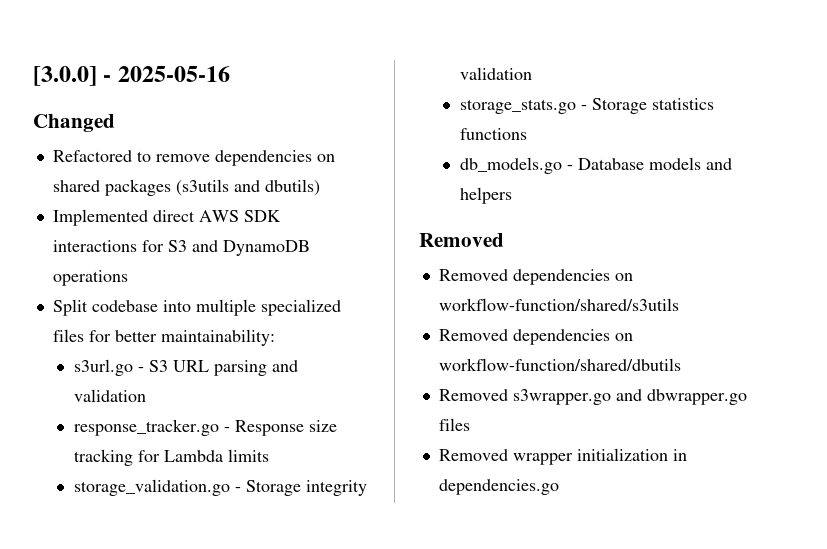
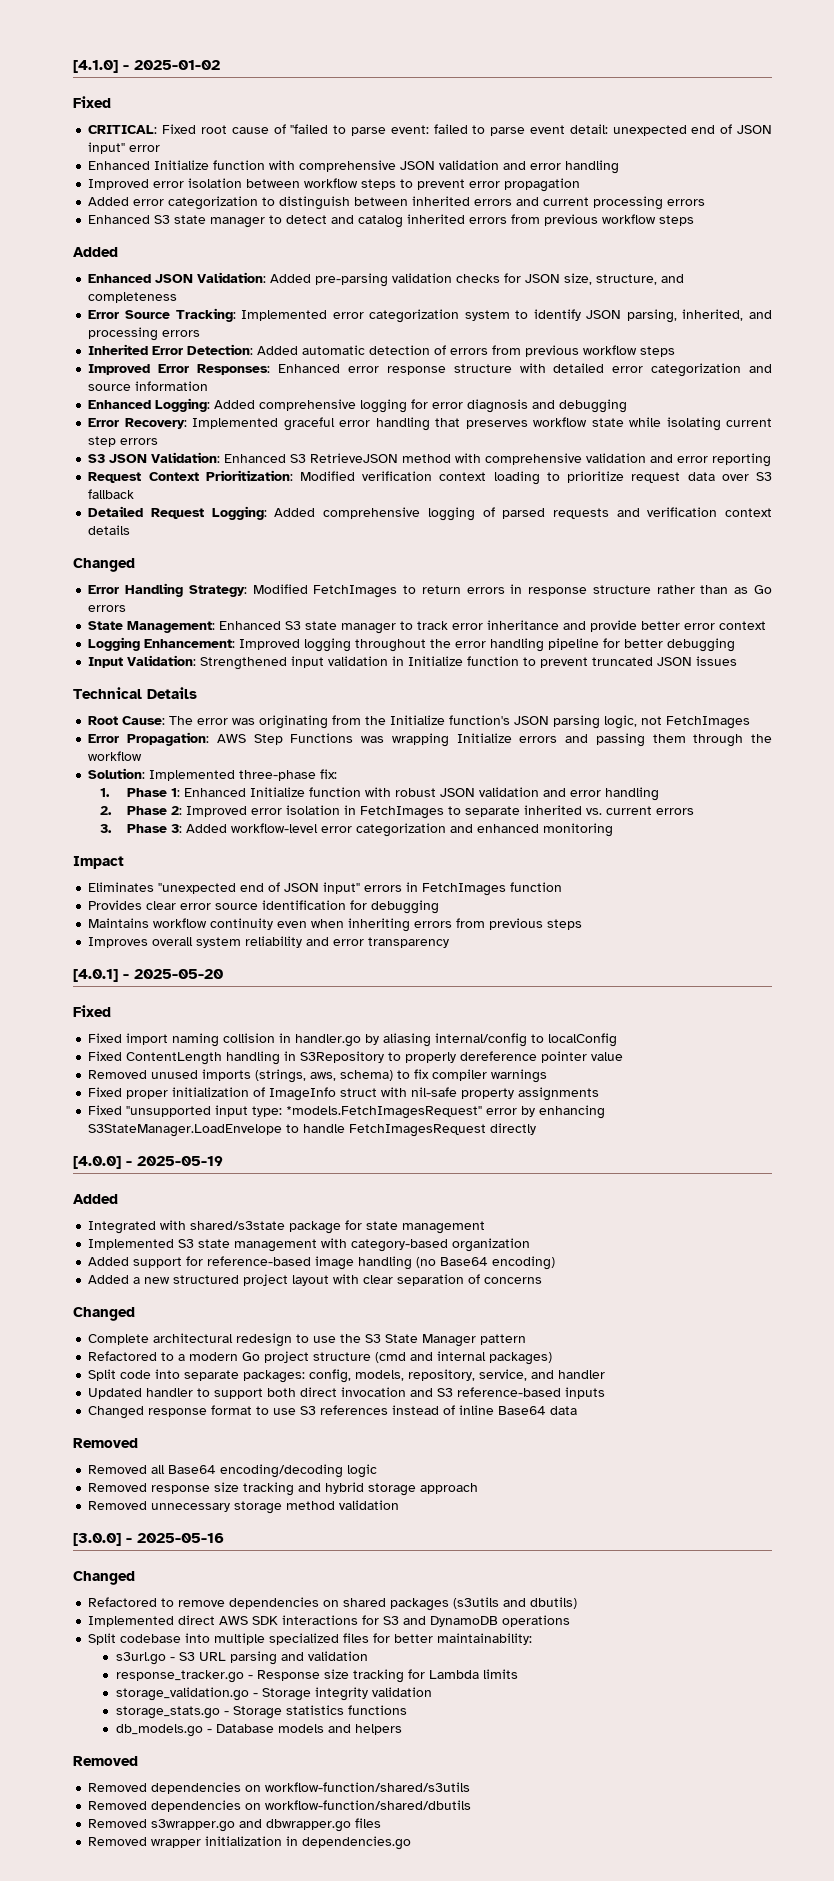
+ [4.1.0] - 2025-01-02
+ Fixed
+ CRITICAL: Fixed root cause of "failed to parse event: failed to parse event detail: unexpected end of JSON input" error
+ Enhanced Initialize function with comprehensive JSON validation and error handling
+ Improved error isolation between workflow steps to prevent error propagation
+ Added error categorization to distinguish between inherited errors and current processing errors
+ Enhanced S3 state manager to detect and catalog inherited errors from previous workflow steps
+ Added
+ Enhanced JSON Validation: Added pre-parsing validation checks for JSON size, structure, and completeness
+ Error Source Tracking: Implemented error categorization system to identify JSON parsing, inherited, and processing errors
+ Inherited Error Detection: Added automatic detection of errors from previous workflow steps
+ Improved Error Responses: Enhanced error response structure with detailed error categorization and source information
+ Enhanced Logging: Added comprehensive logging for error diagnosis and debugging
+ Error Recovery: Implemented graceful error handling that preserves workflow state while isolating current step errors
+ S3 JSON Validation: Enhanced S3 RetrieveJSON method with comprehensive validation and error reporting
+ Request Context Prioritization: Modified verification context loading to prioritize request data over S3 fallback
+ Detailed Request Logging: Added comprehensive logging of parsed requests and verification context details
+ Changed
+ Error Handling Strategy: Modified FetchImages to return errors in response structure rather than as Go errors
+ State Management: Enhanced S3 state manager to track error inheritance and provide better error context
+ Logging Enhancement: Improved logging throughout the error handling pipeline for better debugging
+ Input Validation: Strengthened input validation in Initialize function to prevent truncated JSON issues
+ Technical Details
+ Root Cause: The error was originating from the Initialize function's JSON parsing logic, not FetchImages
+ Error Propagation: AWS Step Functions was wrapping Initialize errors and passing them through the workflow
+ Solution: Implemented three-phase fix:
+ 1. Phase 1: Enhanced Initialize function with robust JSON validation and error handling
+ 2. Phase 2: Improved error isolation in FetchImages to separate inherited vs. current errors
+ 3. Phase 3: Added workflow-level error categorization and enhanced monitoring
+ Impact
+ Eliminates "unexpected end of JSON input" errors in FetchImages function
+ Provides clear error source identification for debugging
+ Maintains workflow continuity even when inheriting errors from previous steps
+ Improves overall system reliability and error transparency
+ [4.0.1] - 2025-05-20
+ Fixed
+ Fixed import naming collision in handler.go by aliasing internal/config to localConfig
+ Fixed ContentLength handling in S3Repository to properly dereference pointer value
+ Removed unused imports (strings, aws, schema) to fix compiler warnings
+ Fixed proper initialization of ImageInfo struct with nil-safe property assignments
+ Fixed "unsupported input type: *models.FetchImagesRequest" error by enhancing S3StateManager.LoadEnvelope to handle FetchImagesRequest directly
+ [4.0.0] - 2025-05-19
+ Added
+ Integrated with shared/s3state package for state management
+ Implemented S3 state management with category-based organization
+ Added support for reference-based image handling (no Base64 encoding)
+ Added a new structured project layout with clear separation of concerns
+ Changed
+ Complete architectural redesign to use the S3 State Manager pattern
+ Refactored to a modern Go project structure (cmd and internal packages)
+ Split code into separate packages: config, models, repository, service, and handler
+ Updated handler to support both direct invocation and S3 reference-based inputs
+ Changed response format to use S3 references instead of inline Base64 data
+ Removed
+ Removed all Base64 encoding/decoding logic
+ Removed response size tracking and hybrid storage approach
+ Removed unnecessary storage method validation

